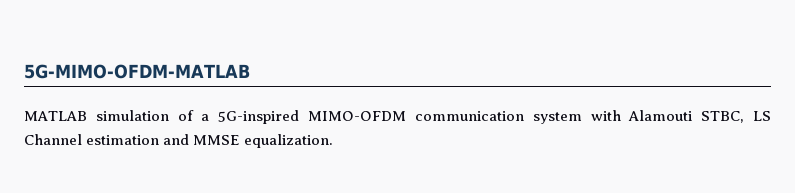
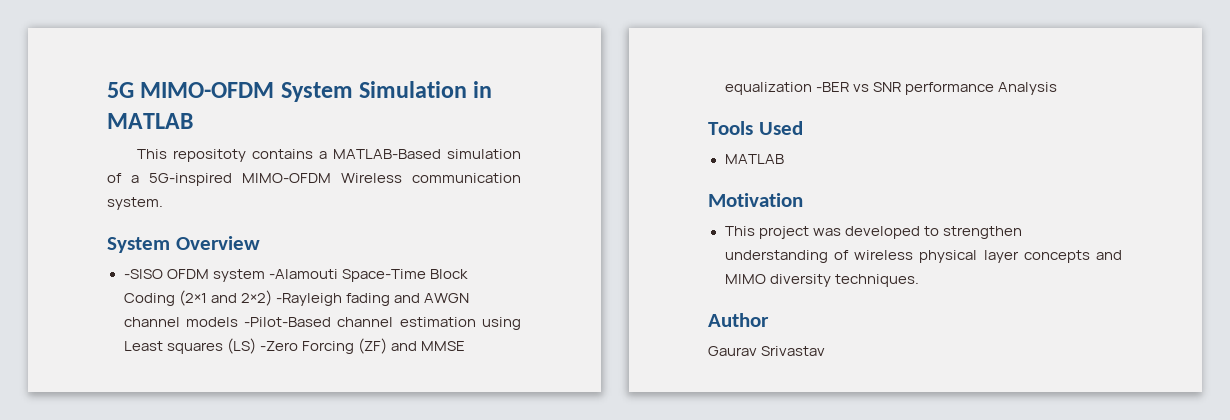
- 5G-MIMO-OFDM-MATLAB
- MATLAB simulation of a 5G-inspired MIMO-OFDM communication system with Alamouti STBC, LS Channel estimation and MMSE equalization.
+ 5G MIMO-OFDM System Simulation in MATLAB
+ This repositoty contains a MATLAB-Based simulation of a 5G-inspired MIMO-OFDM Wireless communication system.
+ System Overview
+ -SISO OFDM system -Alamouti Space-Time Block Coding (2×1 and 2×2) -Rayleigh fading and AWGN channel models -Pilot-Based channel estimation using Least squares (LS) -Zero Forcing (ZF) and MMSE equalization -BER vs SNR performance Analysis
+ Tools Used
+ MATLAB
+ Motivation
+ This project was developed to strengthen understanding of wireless physical layer concepts and MIMO diversity techniques.
+ Author
+ Gaurav Srivastav

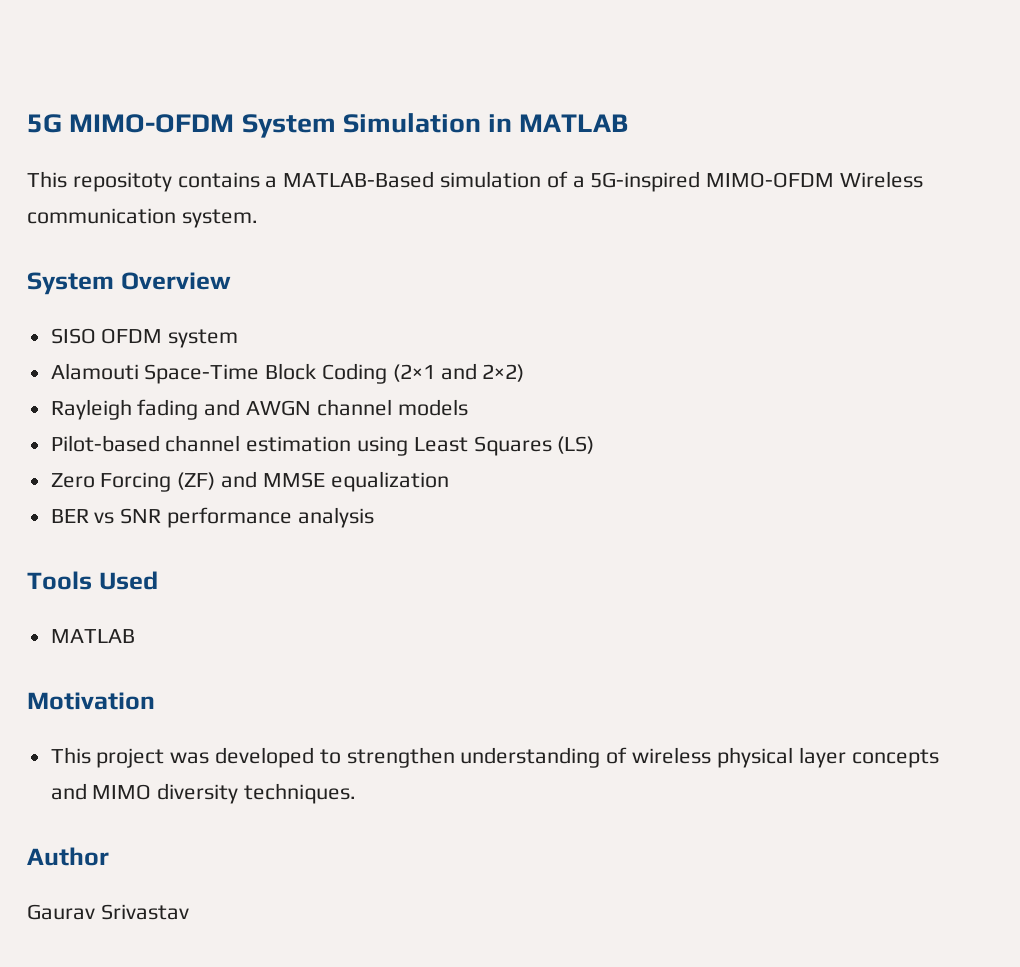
- -SISO OFDM system -Alamouti Space-Time Block Coding (2×1 and 2×2) -Rayleigh fading and AWGN channel models -Pilot-Based channel estimation using Least squares (LS) -Zero Forcing (ZF) and MMSE equalization -BER vs SNR performance Analysis
+ SISO OFDM system
+ Alamouti Space-Time Block Coding (2×1 and 2×2)
+ Rayleigh fading and AWGN channel models
+ Pilot-based channel estimation using Least Squares (LS)
+ Zero Forcing (ZF) and MMSE equalization
+ BER vs SNR performance analysis

